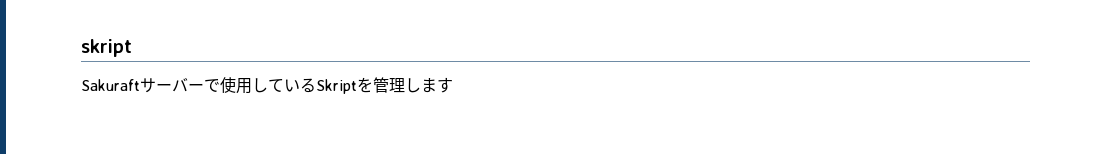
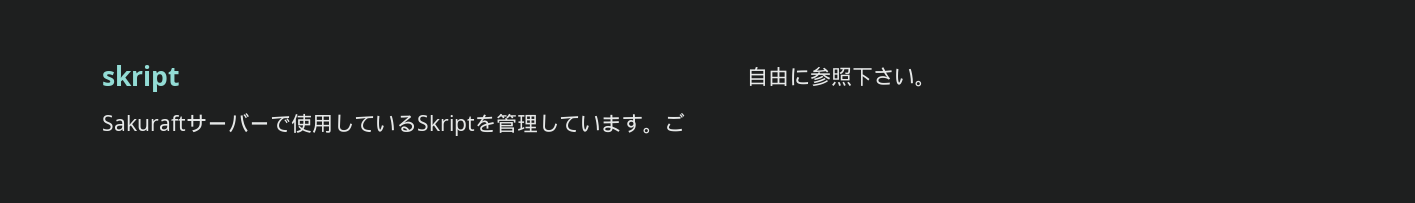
- Sakuraftサーバーで使用しているSkriptを管理します
+ Sakuraftサーバーで使用しているSkriptを管理しています。ご自由に参照下さい。

